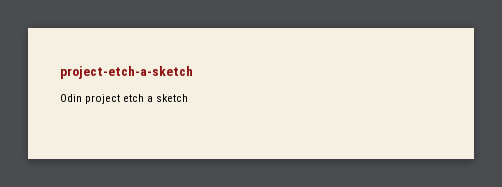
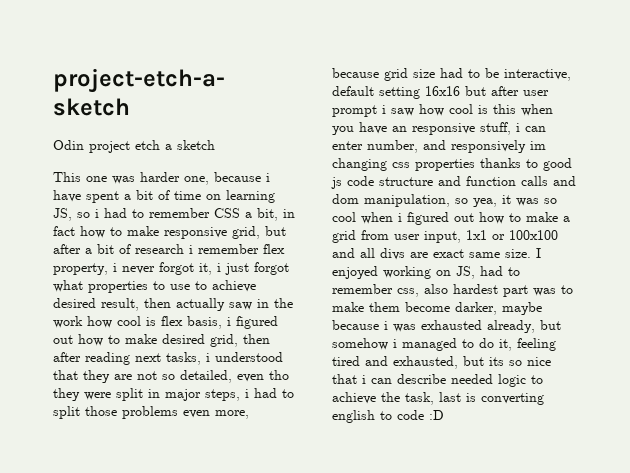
+ This one was harder one, because i have spent a bit of time on learning JS, so i had to remember CSS a bit, in fact how to make responsive grid, but after a bit of research i remember flex property, i never forgot it, i just forgot what properties to use to achieve desired result, then actually saw in the work how cool is flex basis, i figured out how to make desired grid, then after reading next tasks, i understood that they are not so detailed, even tho they were split in major steps, i had to split those problems even more, because grid size had to be interactive, default setting 16x16 but after user prompt i saw how cool is this when you have an responsive stuff, i can enter number, and responsively im changing css properties thanks to good js code structure and function calls and dom manipulation, so yea, it was so cool when i figured out how to make a grid from user input, 1x1 or 100x100 and all divs are exact same size. I enjoyed working on JS, had to remember css, also hardest part was to make them become darker, maybe because i was exhausted already, but somehow i managed to do it, feeling tired and exhausted, but its so nice that i can describe needed logic to achieve the task, last is converting english to code :D

